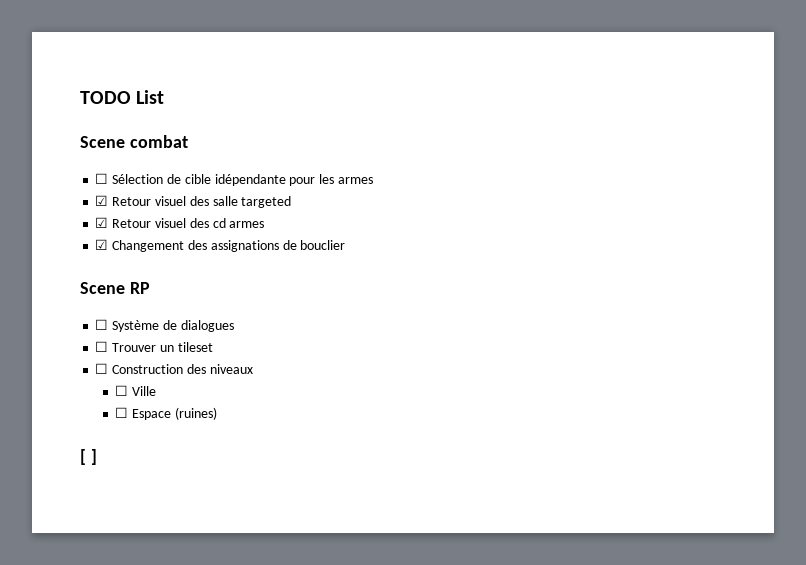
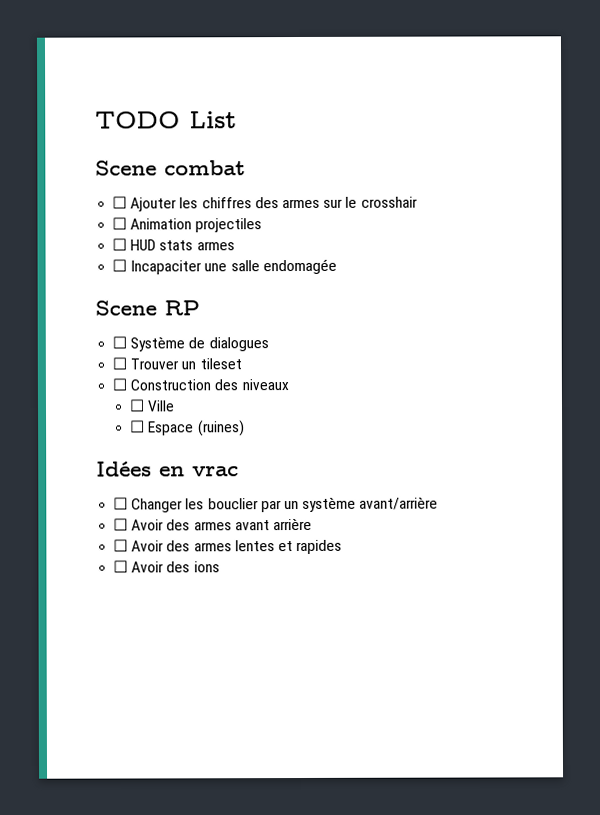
- ☐ Sélection de cible idépendante pour les armes
- ☑ Retour visuel des salle targeted
- ☑ Retour visuel des cd armes
- ☑ Changement des assignations de bouclier
+ ☐ Ajouter les chiffres des armes sur le crosshair
+ ☐ Animation projectiles
+ ☐ HUD stats armes
+ ☐ Incapaciter une salle endomagée
- [ ]
+ Idées en vrac
+ ☐ Changer les bouclier par un système avant/arrière
+ ☐ Avoir des armes avant arrière
+ ☐ Avoir des armes lentes et rapides
+ ☐ Avoir des ions

